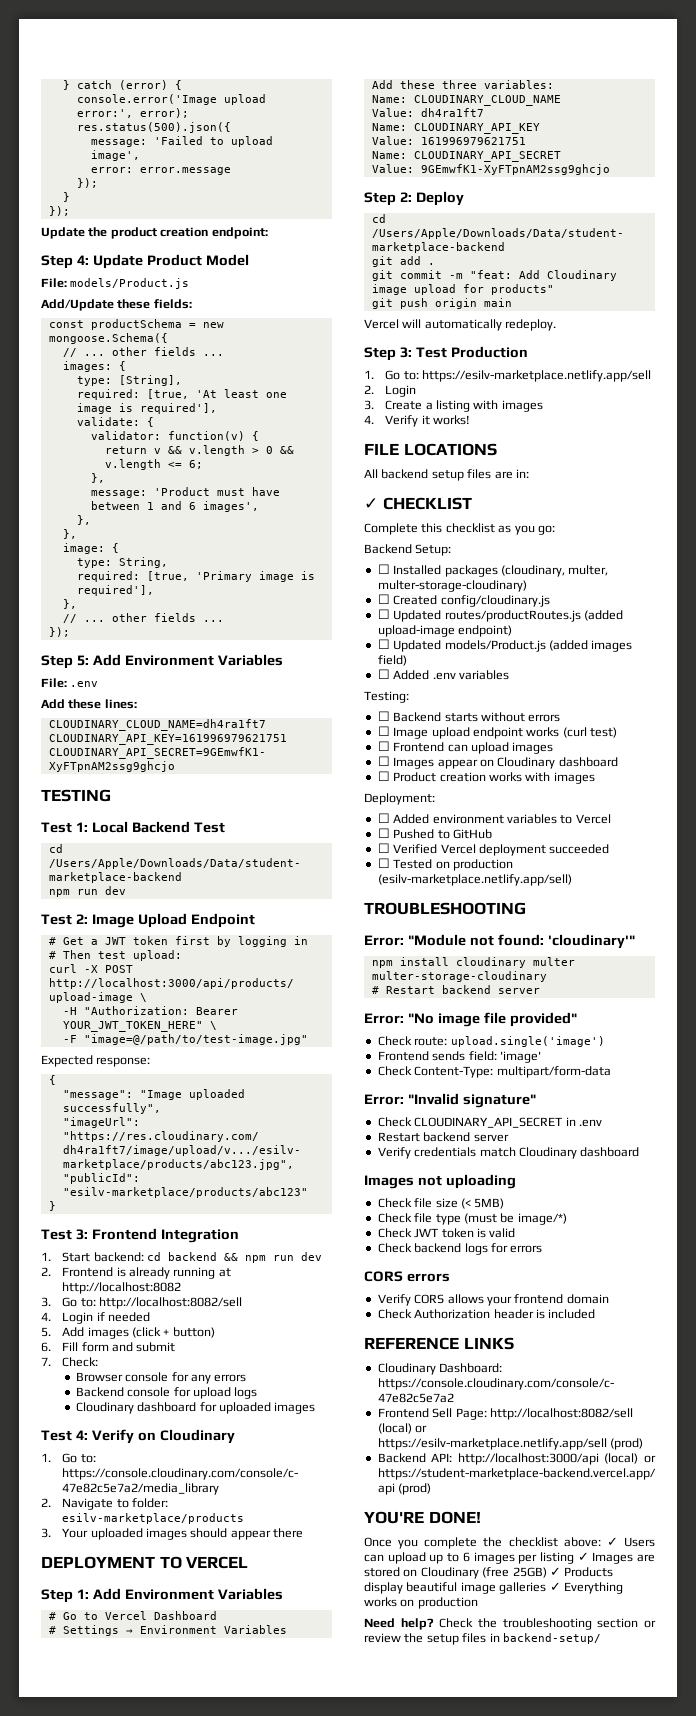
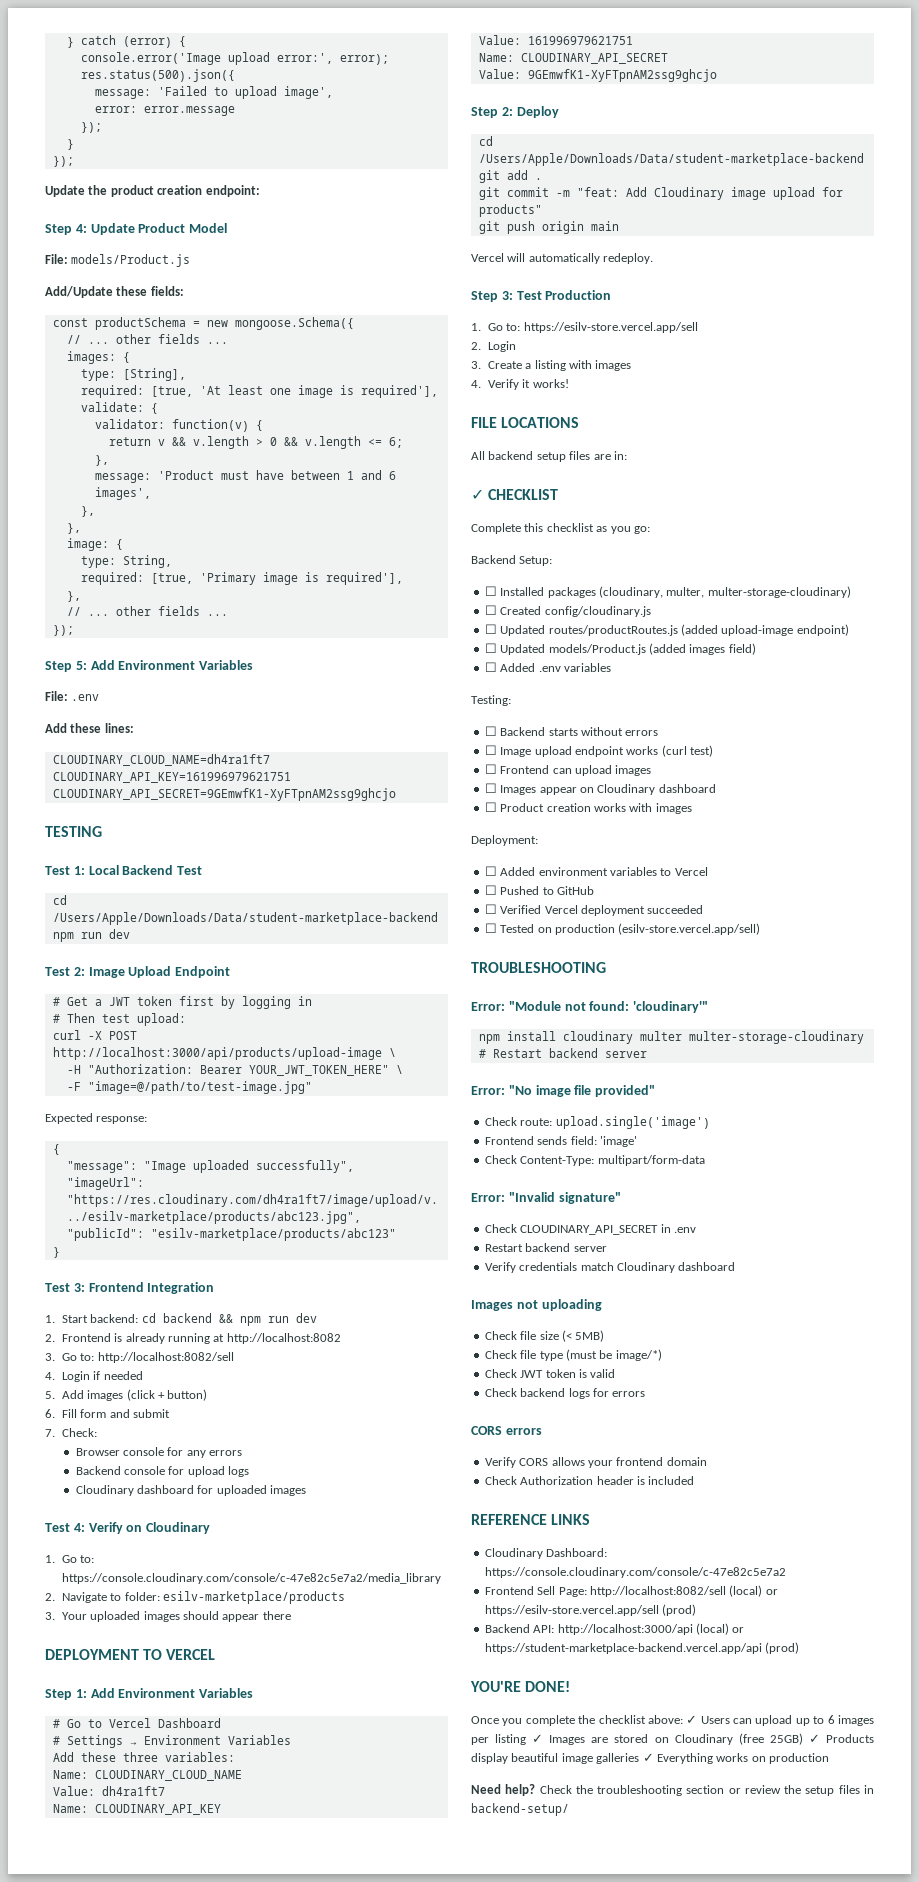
- 1. Go to: https://esilv-marketplace.netlify.app/sell
+ 1. Go to: https://esilv-store.vercel.app/sell
- ☐ Tested on production (esilv-marketplace.netlify.app/sell)
+ ☐ Tested on production (esilv-store.vercel.app/sell)
- Frontend Sell Page: http://localhost:8082/sell (local) or https://esilv-marketplace.netlify.app/sell (prod)
+ Frontend Sell Page: http://localhost:8082/sell (local) or https://esilv-store.vercel.app/sell (prod)

